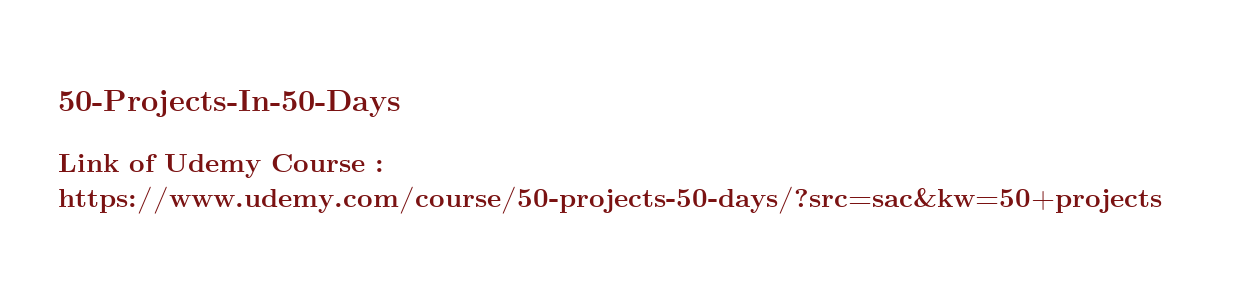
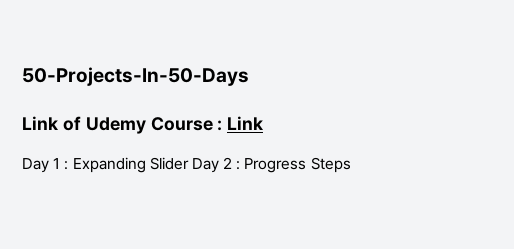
- Link of Udemy Course : https://www.udemy.com/course/50-projects-50-days/?src=sac&kw=50+projects
+ Link of Udemy Course : Link
+ Day 1 : Expanding Slider Day 2 : Progress Steps

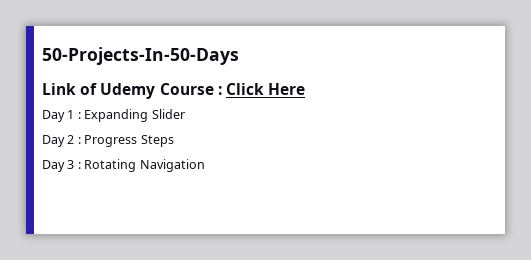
- Link of Udemy Course : Link
+ Link of Udemy Course : Click Here
- Day 1 : Expanding Slider Day 2 : Progress Steps
+ Day 1 : Expanding Slider
+ Day 2 : Progress Steps
+ Day 3 : Rotating Navigation

